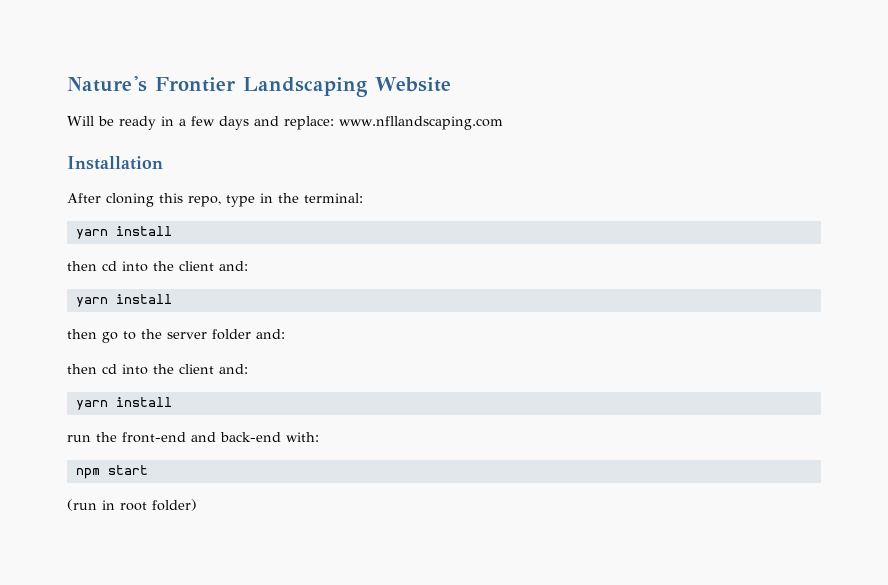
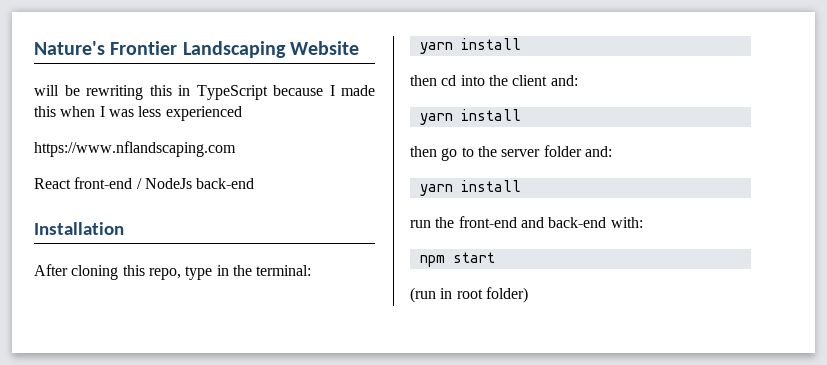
- Will be ready in a few days and replace: www.nfllandscaping.com
+ will be rewriting this in TypeScript because I made this when I was less experienced
+ https://www.nflandscaping.com
+ React front-end / NodeJs back-end
  then go to the server folder and:
- then cd into the client and:

